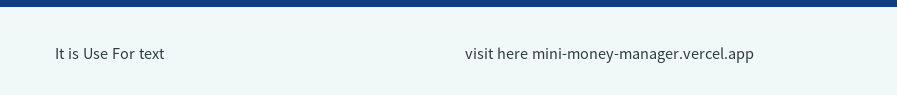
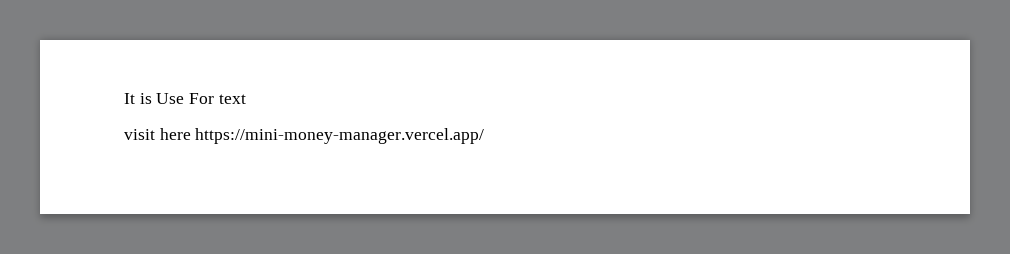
- visit here mini-money-manager.vercel.app
+ visit here https://mini-money-manager.vercel.app/

